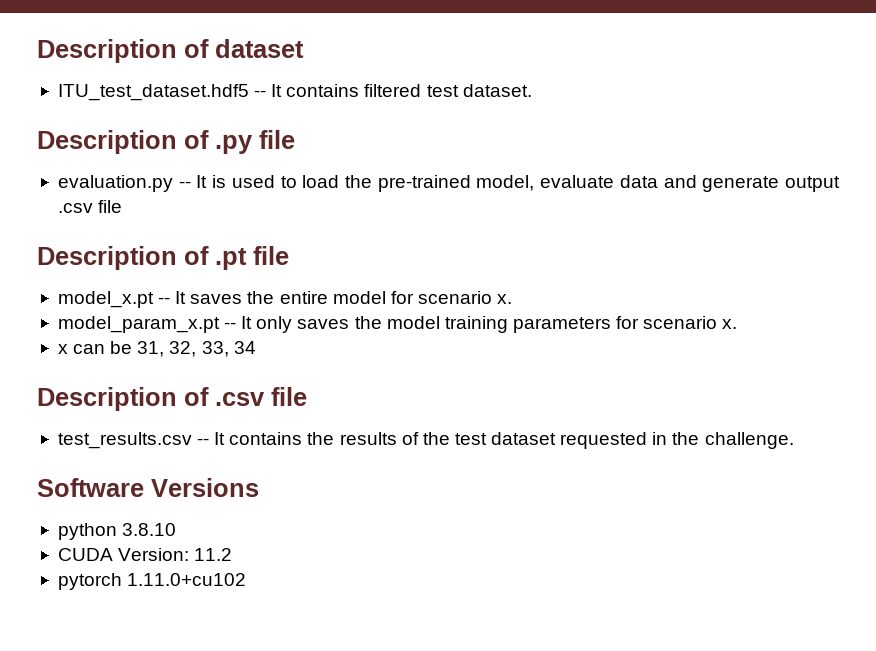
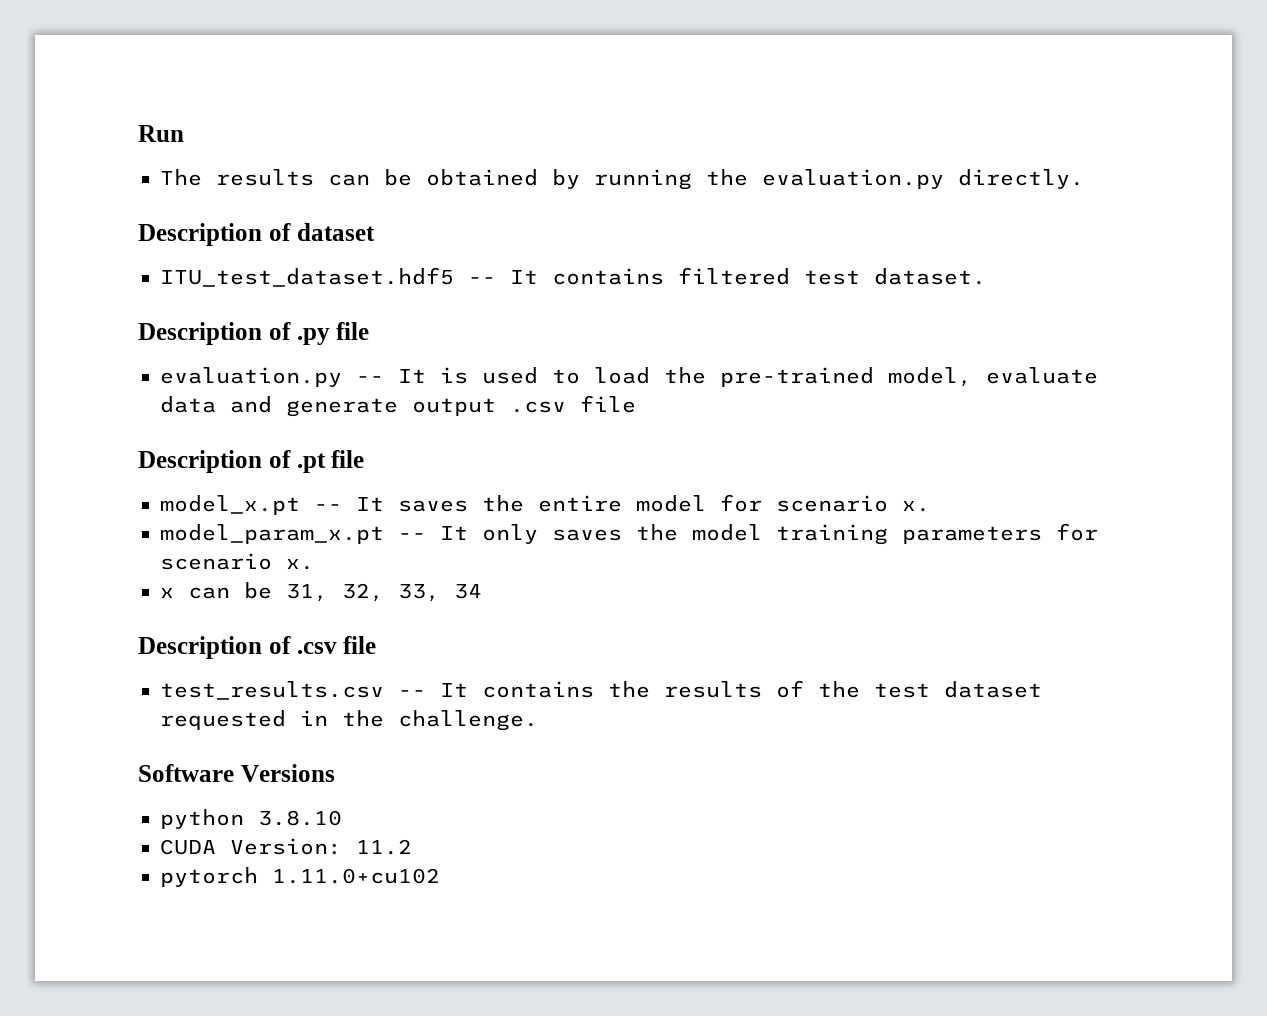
+ Run
+ The results can be obtained by running the evaluation.py directly.

